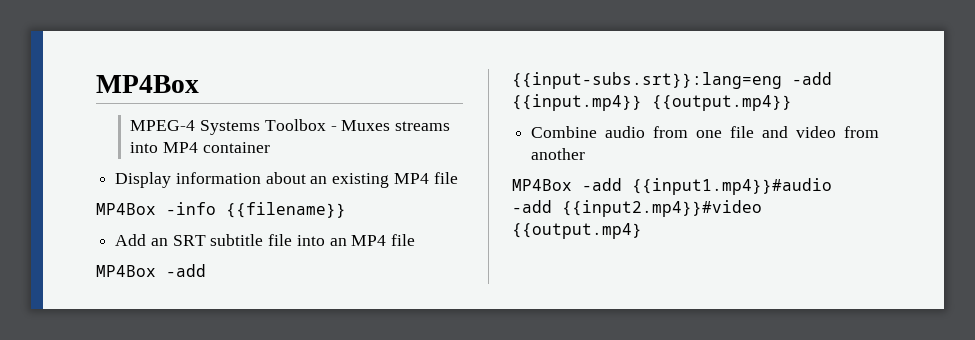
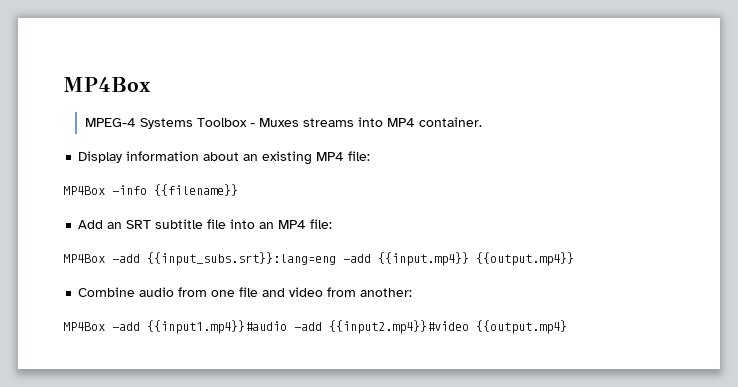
- MPEG-4 Systems Toolbox - Muxes streams into MP4 container
+ MPEG-4 Systems Toolbox - Muxes streams into MP4 container.
- Display information about an existing MP4 file
+ Display information about an existing MP4 file:
- Add an SRT subtitle file into an MP4 file
- MP4Box -add {{input-subs.srt}}:lang=eng -add {{input.mp4}} {{output.mp4}}
+ Add an SRT subtitle file into an MP4 file:
+ MP4Box -add {{input_subs.srt}}:lang=eng -add {{input.mp4}} {{output.mp4}}
- Combine audio from one file and video from another
+ Combine audio from one file and video from another:

